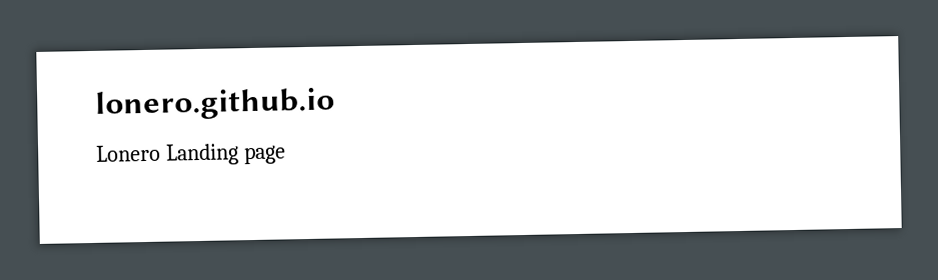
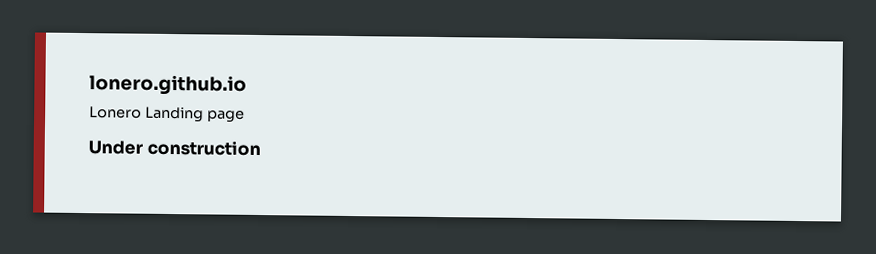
+ Under construction

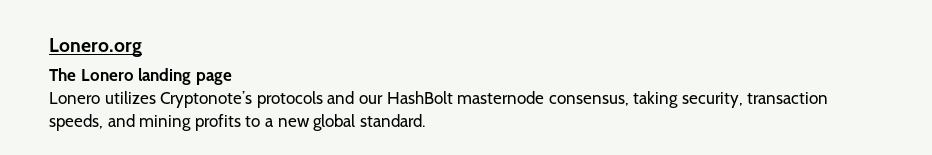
- lonero.github.io
- Lonero Landing page
- Under construction
+ Lonero.org
+ The Lonero landing page
+ Lonero utilizes Cryptonote’s protocols and our HashBolt masternode consensus, taking security, transaction speeds, and mining profits to a new global standard.

